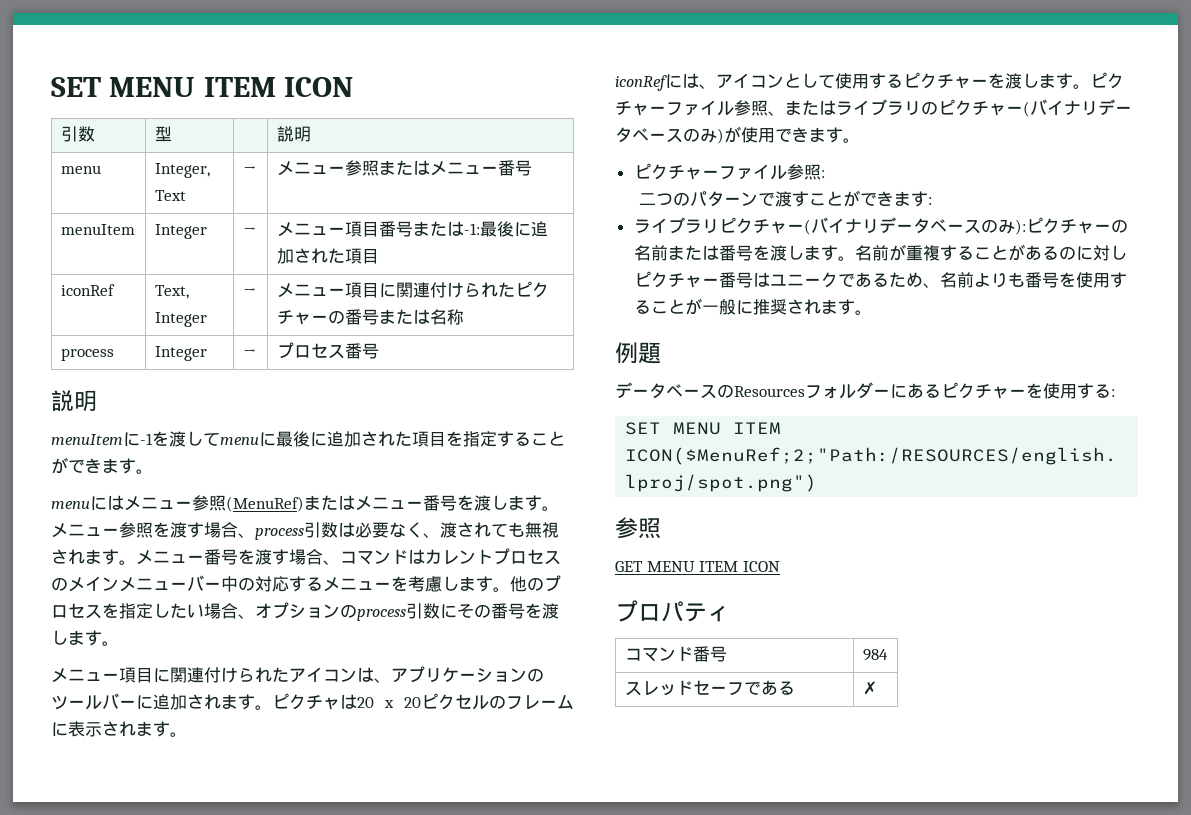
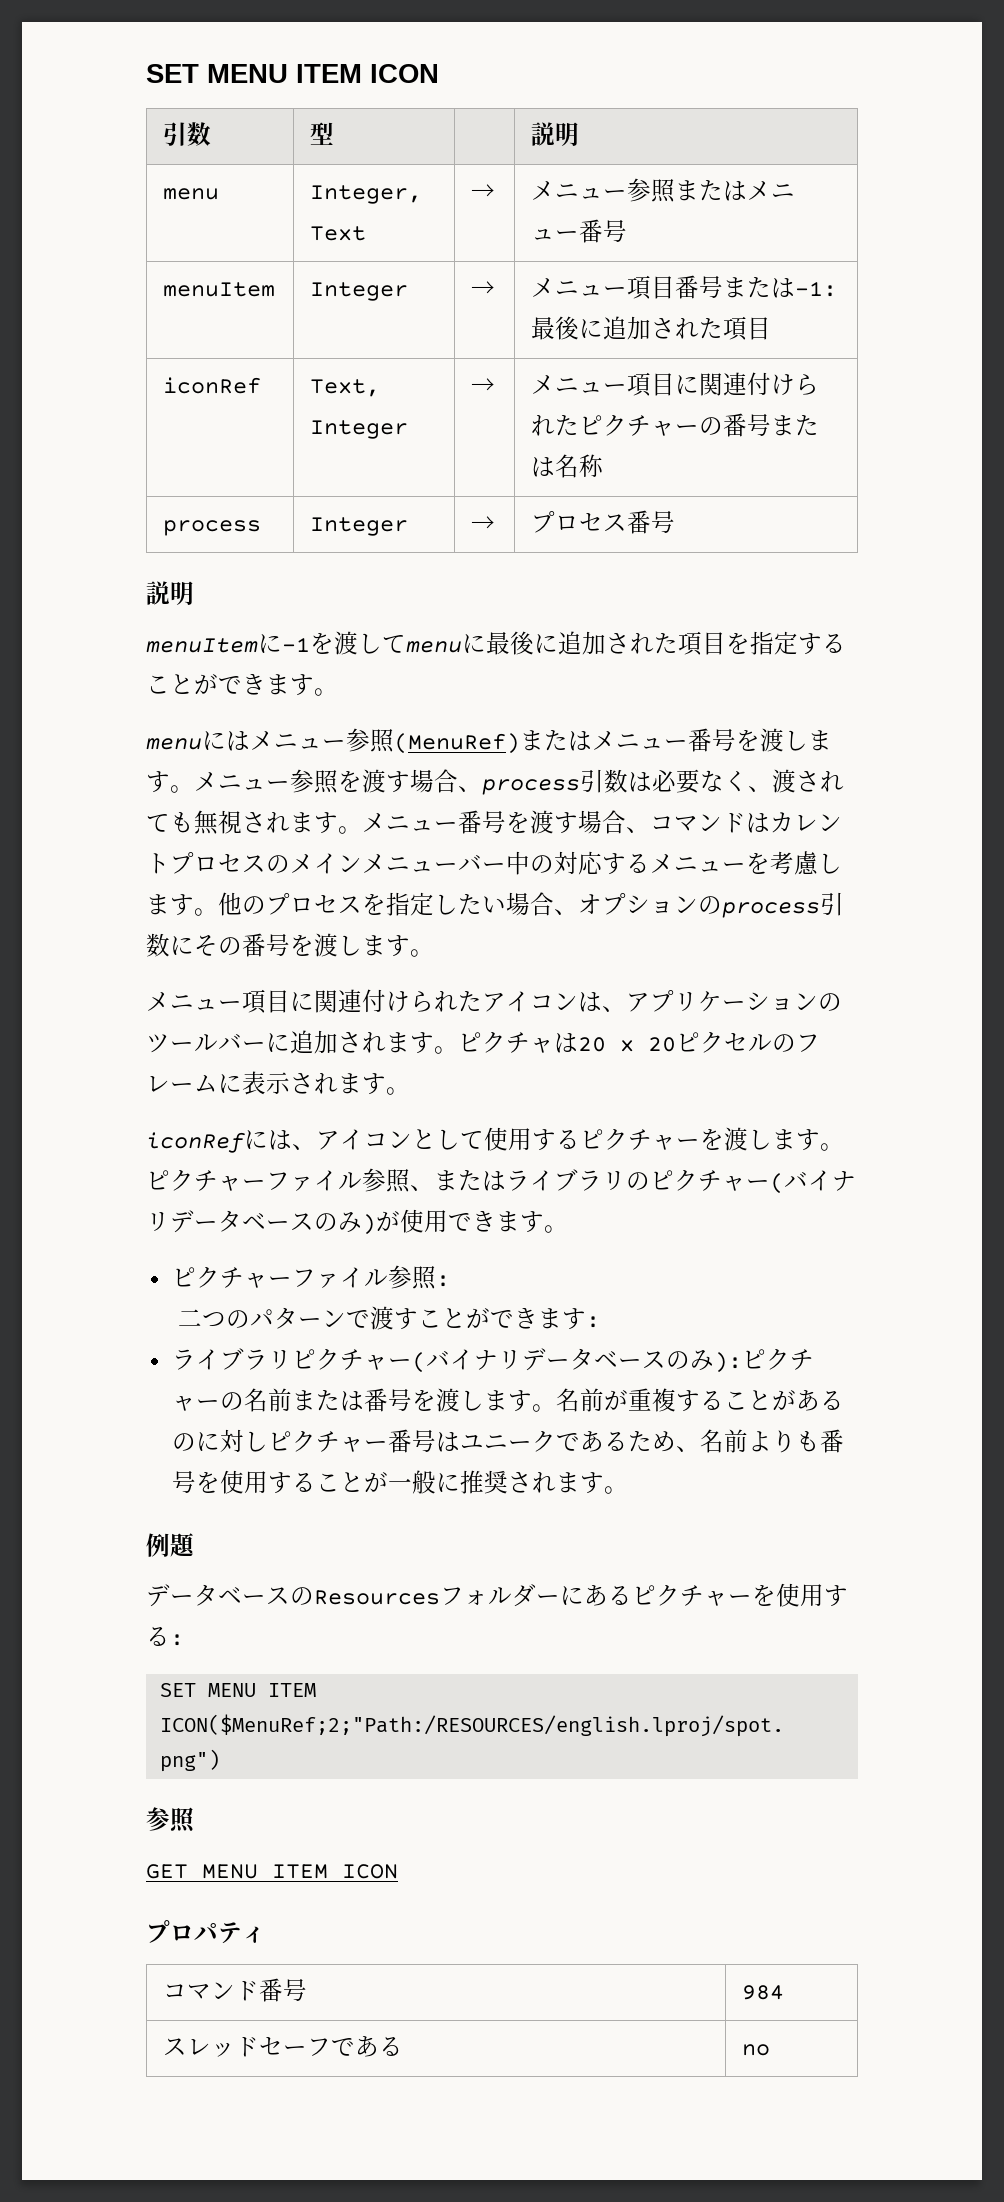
- スレッドセーフである | ✗
+ スレッドセーフである | no

